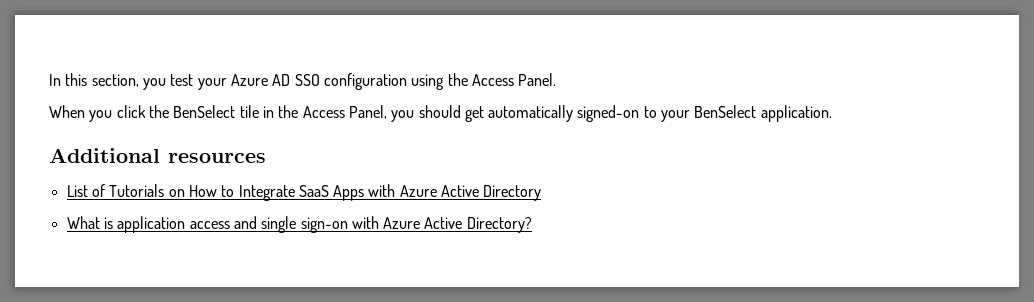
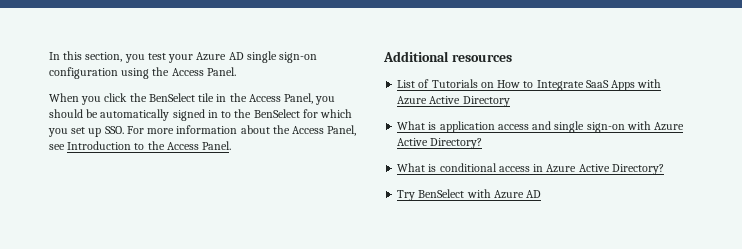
- In this section, you test your Azure AD SSO configuration using the Access Panel.
+ In this section, you test your Azure AD single sign-on configuration using the Access Panel.
- When you click the BenSelect tile in the Access Panel, you should get automatically signed-on to your BenSelect application.
+ When you click the BenSelect tile in the Access Panel, you should be automatically signed in to the BenSelect for which you set up SSO. For more information about the Access Panel, see Introduction to the Access Panel.
+ What is conditional access in Azure Active Directory?
+ Try BenSelect with Azure AD

